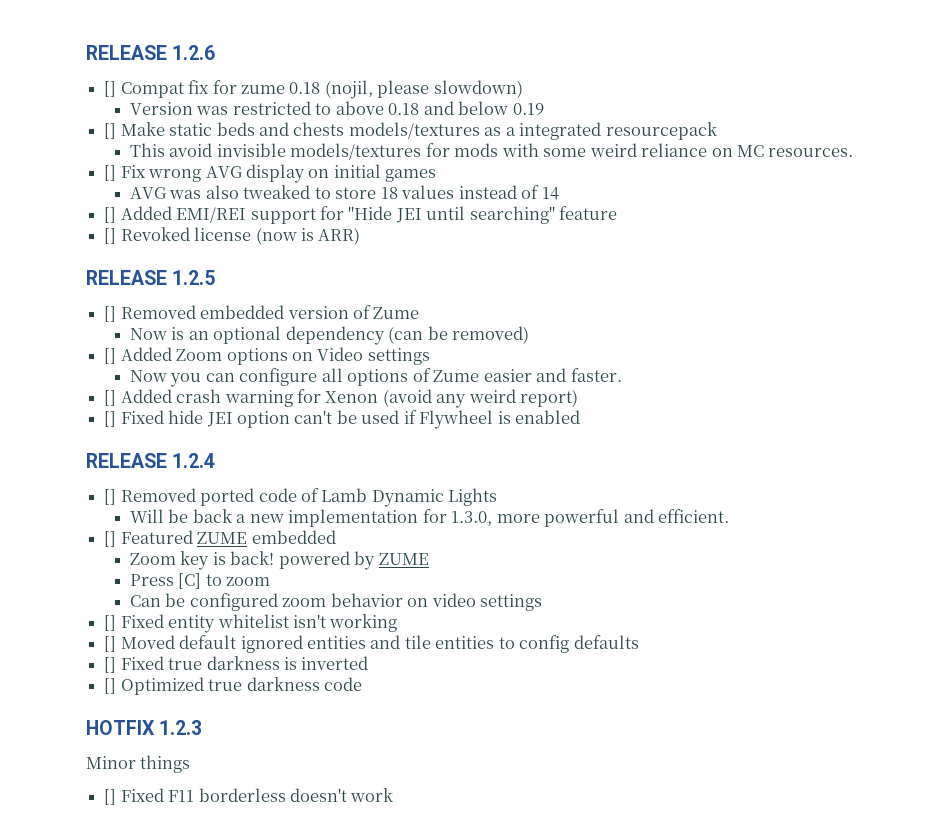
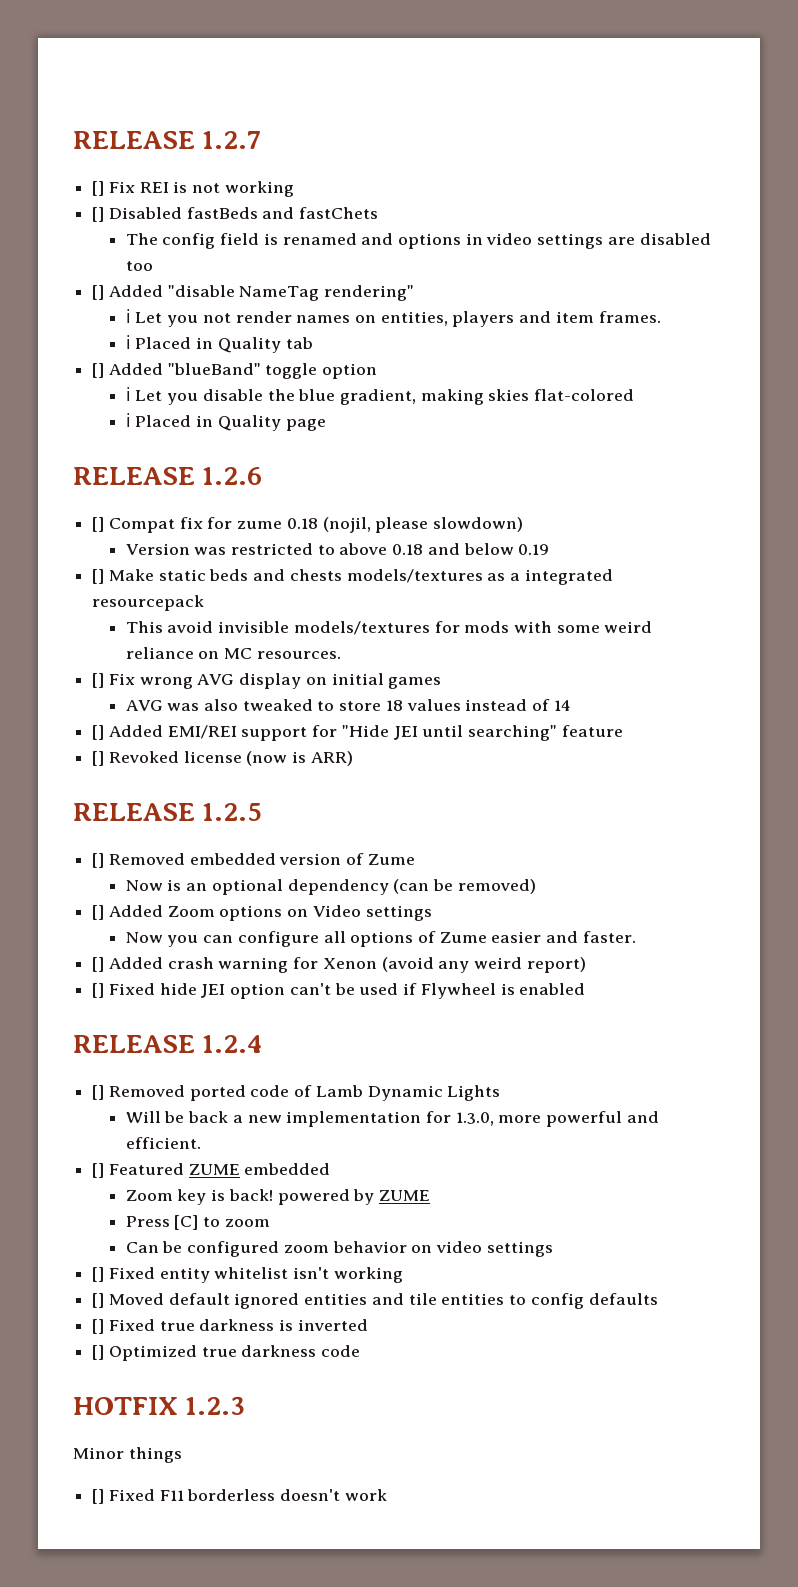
+ RELEASE 1.2.7
+ [] Fix REI is not working
+ [] Disabled fastBeds and fastChets
+ The config field is renamed and options in video settings are disabled too
+ [] Added "disable NameTag rendering"
+ ℹ Let you not render names on entities, players and item frames.
+ ℹ Placed in Quality tab
+ [] Added "blueBand" toggle option
+ ℹ Let you disable the blue gradient, making skies flat-colored
+ ℹ Placed in Quality page

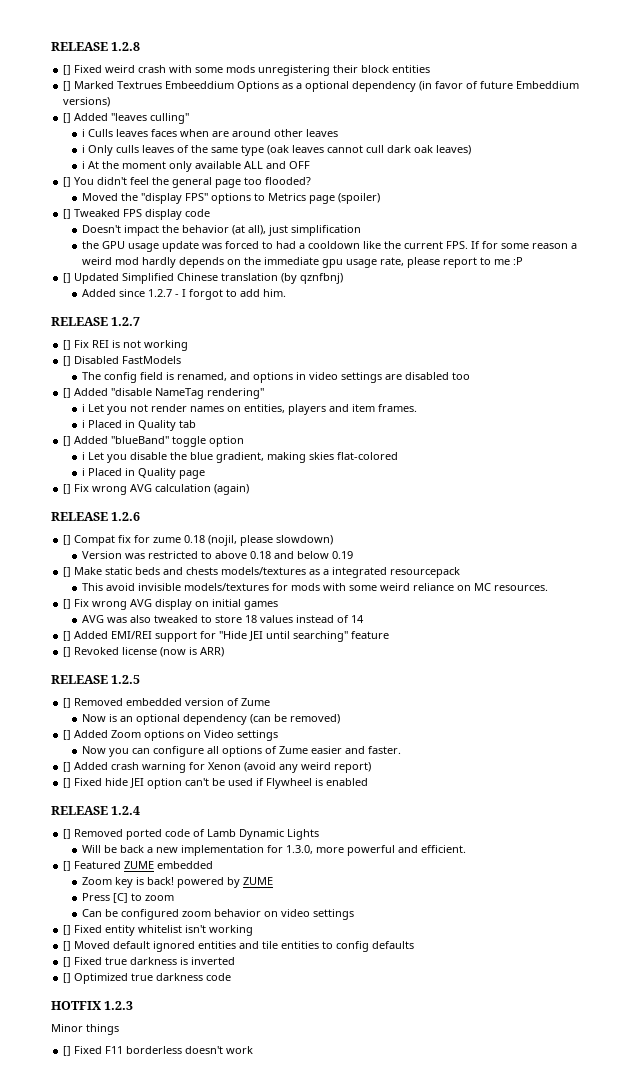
+ RELEASE 1.2.8
+ [] Fixed weird crash with some mods unregistering their block entities
+ [] Marked Textrues Embeeddium Options as a optional dependency (in favor of future Embeddium versions)
+ [] Added "leaves culling"
+ ℹ Culls leaves faces when are around other leaves
+ ℹ Only culls leaves of the same type (oak leaves cannot cull dark oak leaves)
+ ℹ At the moment only available ALL and OFF
+ [] You didn't feel the general page too flooded?
+ Moved the "display FPS" options to Metrics page (spoiler)
+ [] Tweaked FPS display code
+ Doesn't impact the behavior (at all), just simplification
+ the GPU usage update was forced to had a cooldown like the current FPS. If for some reason a weird mod hardly depends on the immediate gpu usage rate, please report to me :P
+ [] Updated Simplified Chinese translation (by qznfbnj)
+ Added since 1.2.7 - I forgot to add him.
- [] Disabled fastBeds and fastChets
+ [] Disabled FastModels
- The config field is renamed and options in video settings are disabled too
+ The config field is renamed, and options in video settings are disabled too
+ [] Fix wrong AVG calculation (again)

